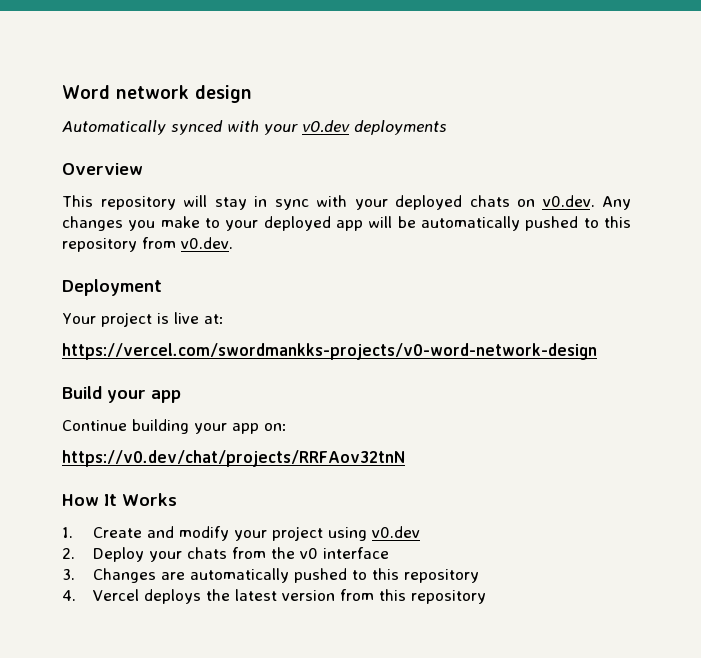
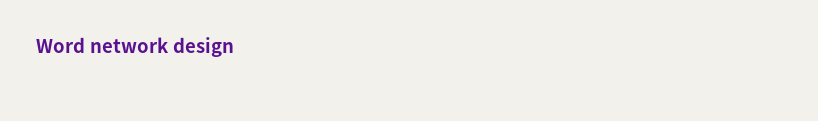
- Automatically synced with your v0.dev deployments
- Overview
- This repository will stay in sync with your deployed chats on v0.dev. Any changes you make to your deployed app will be automatically pushed to this repository from v0.dev.
- Deployment
- Your project is live at:
- https://vercel.com/swordmankks-projects/v0-word-network-design
- Build your app
- Continue building your app on:
- https://v0.dev/chat/projects/RRFAov32tnN
- How It Works
- 1. Create and modify your project using v0.dev
- 2. Deploy your chats from the v0 interface
- 3. Changes are automatically pushed to this repository
- 4. Vercel deploys the latest version from this repository

